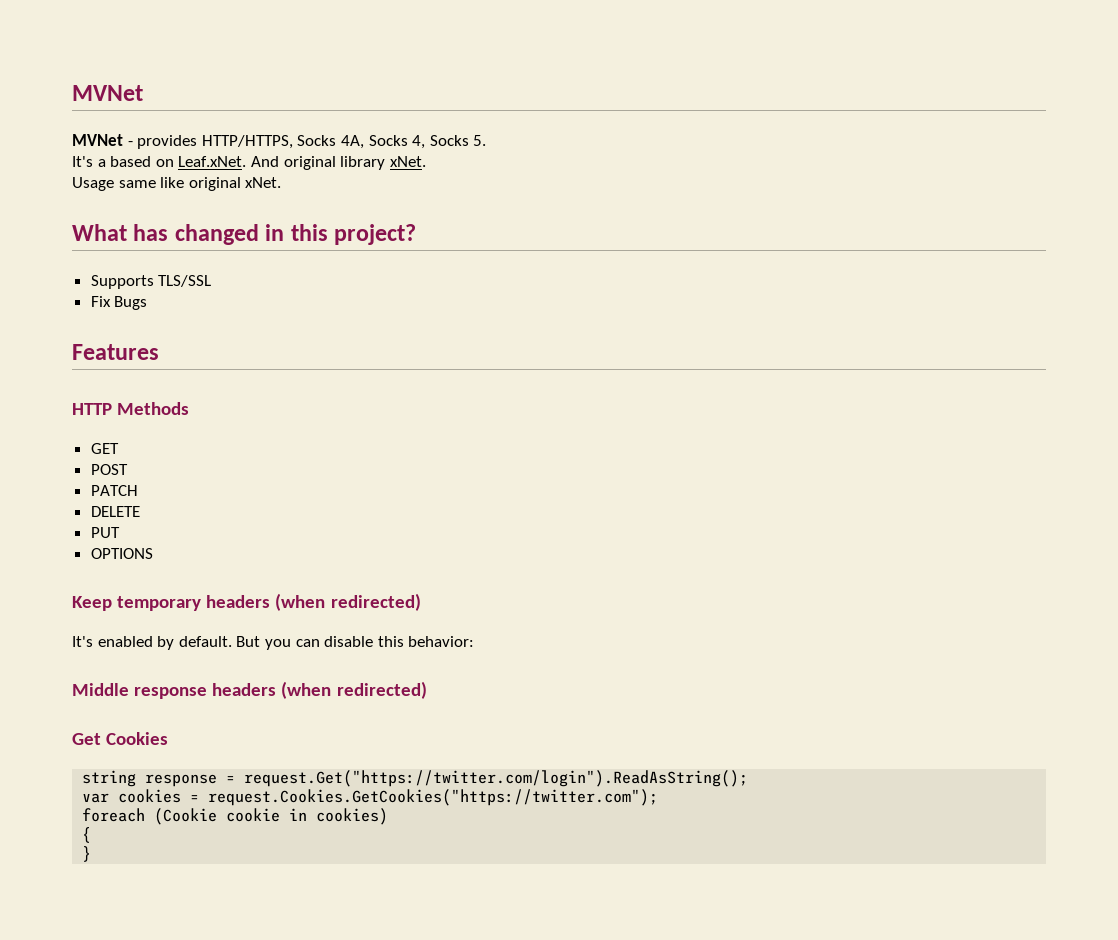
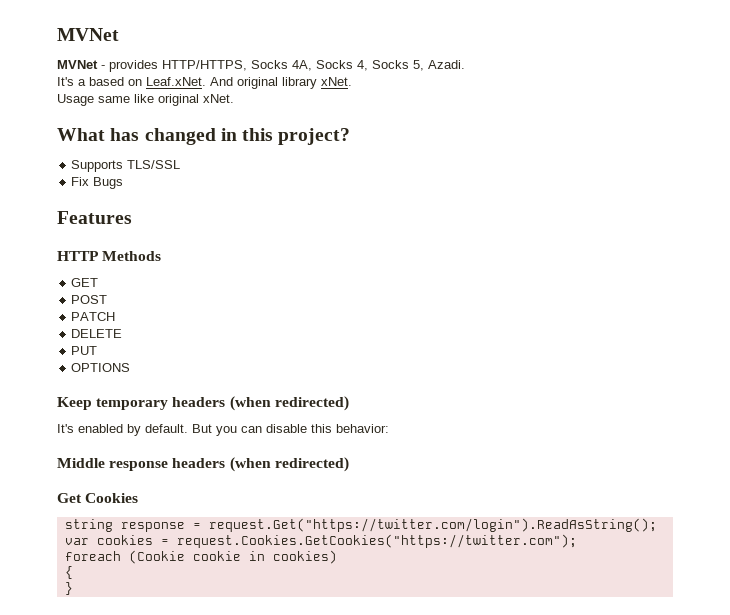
- MVNet - provides HTTP/HTTPS, Socks 4A, Socks 4, Socks 5.
+ MVNet - provides HTTP/HTTPS, Socks 4A, Socks 4, Socks 5, Azadi.

